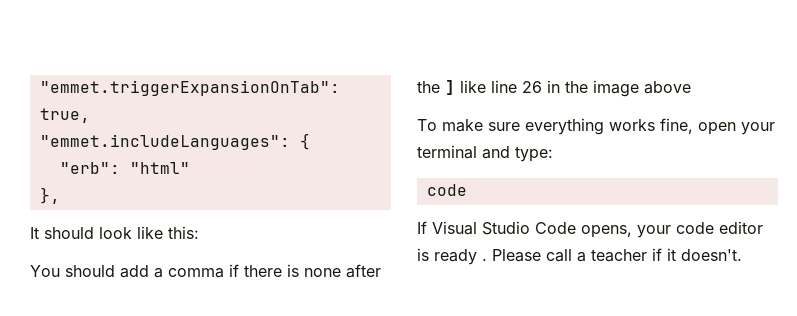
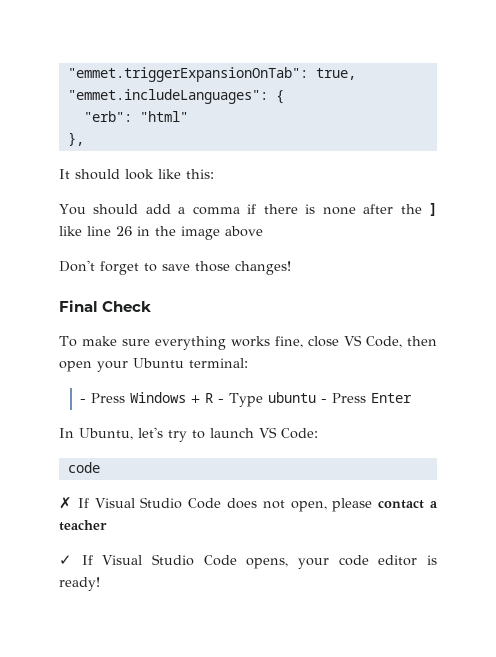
+ Don't forget to save those changes!
+ Final Check
- To make sure everything works fine, open your terminal and type:
+ To make sure everything works fine, close VS Code, then open your Ubuntu terminal:
+ - Press Windows + R - Type ubuntu - Press Enter
+ In Ubuntu, let's try to launch VS Code:
  code
- If Visual Studio Code opens, your code editor is ready . Please call a teacher if it doesn't.
+ ✗ If Visual Studio Code does not open, please contact a teacher
+ ✓ If Visual Studio Code opens, your code editor is ready!

